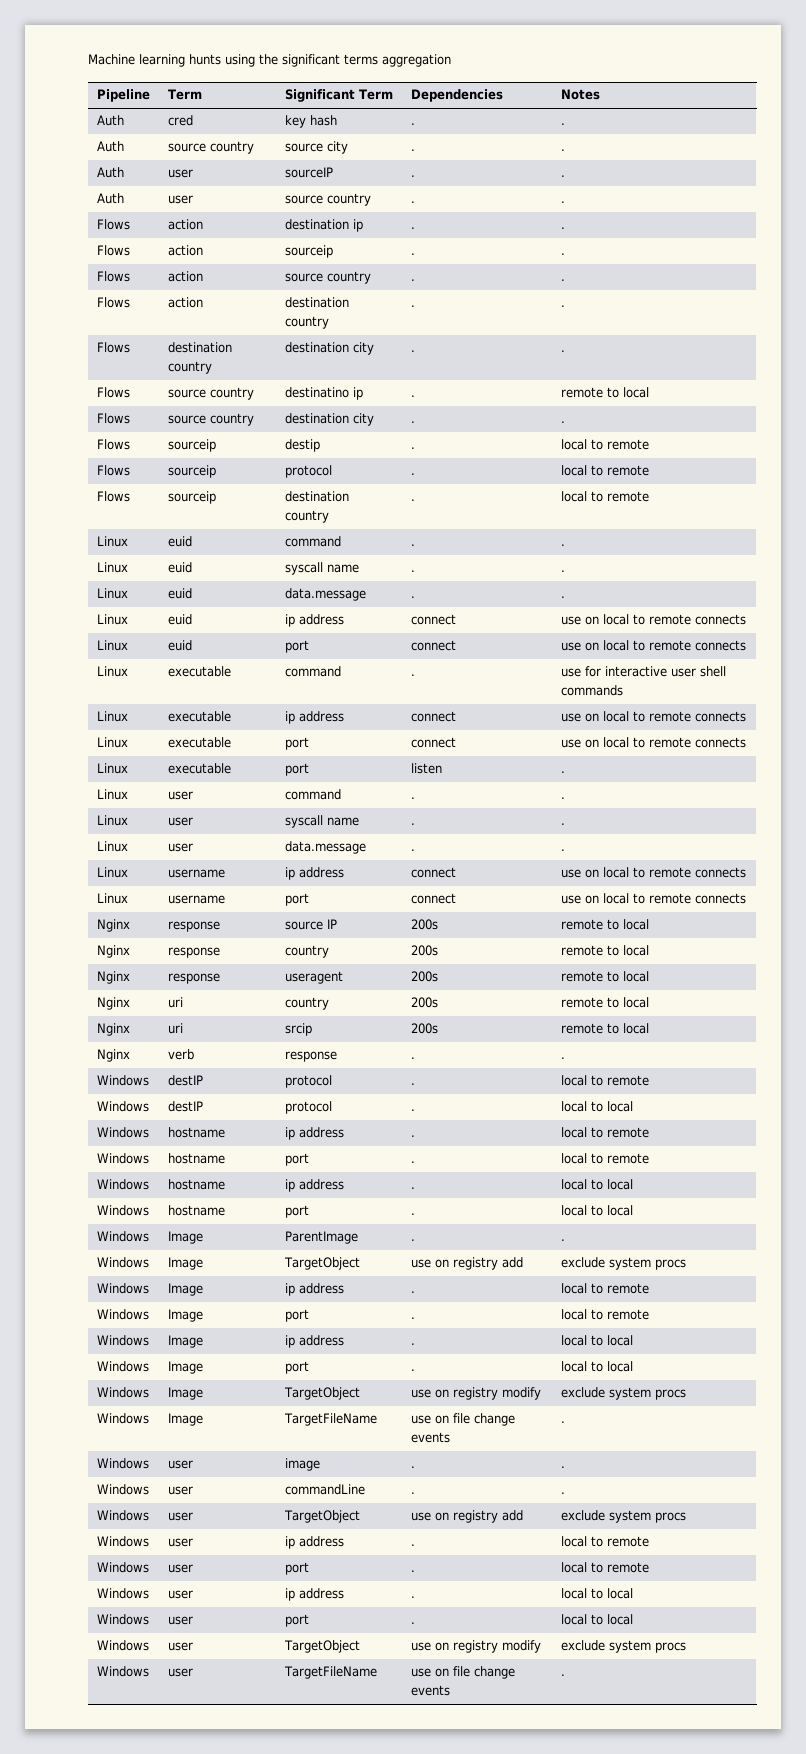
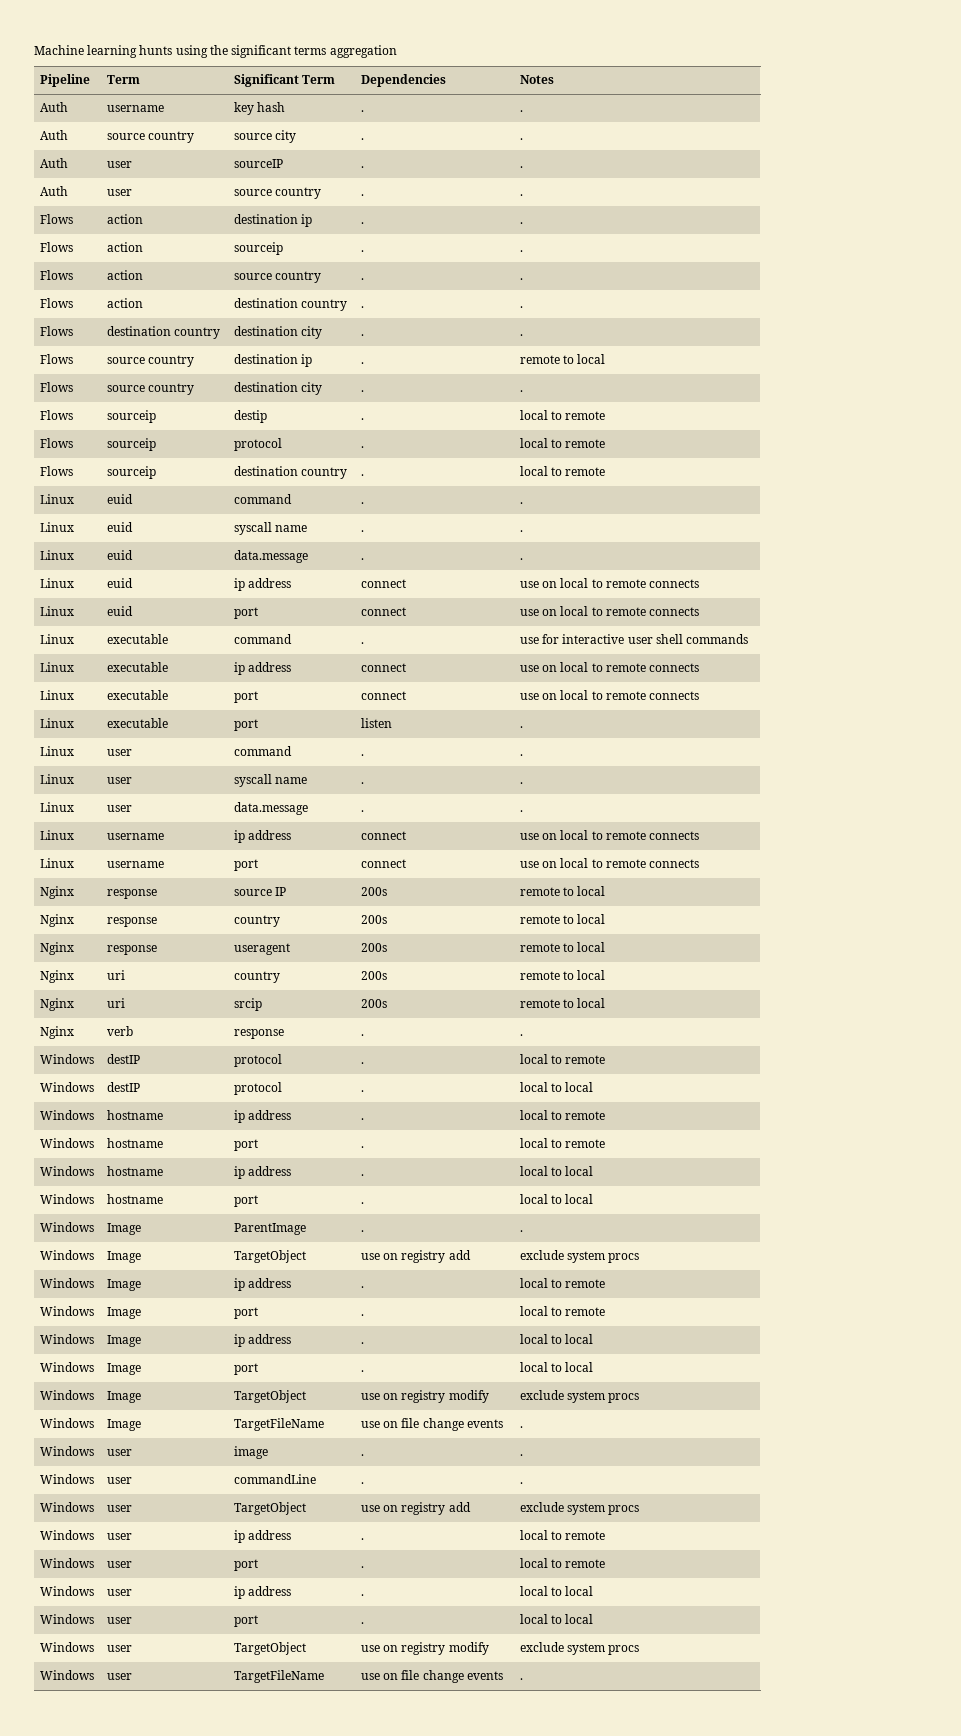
- Auth | cred | key hash | . | .
+ Auth | username | key hash | . | .
- Flows | source country | destinatino ip | . | remote to local
+ Flows | source country | destination ip | . | remote to local

